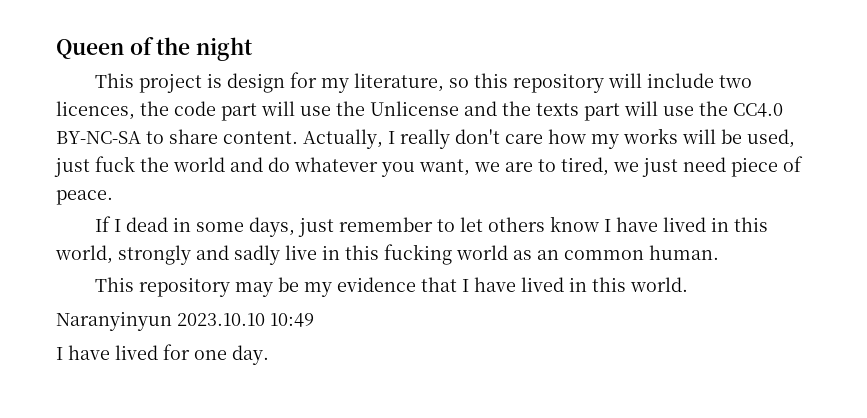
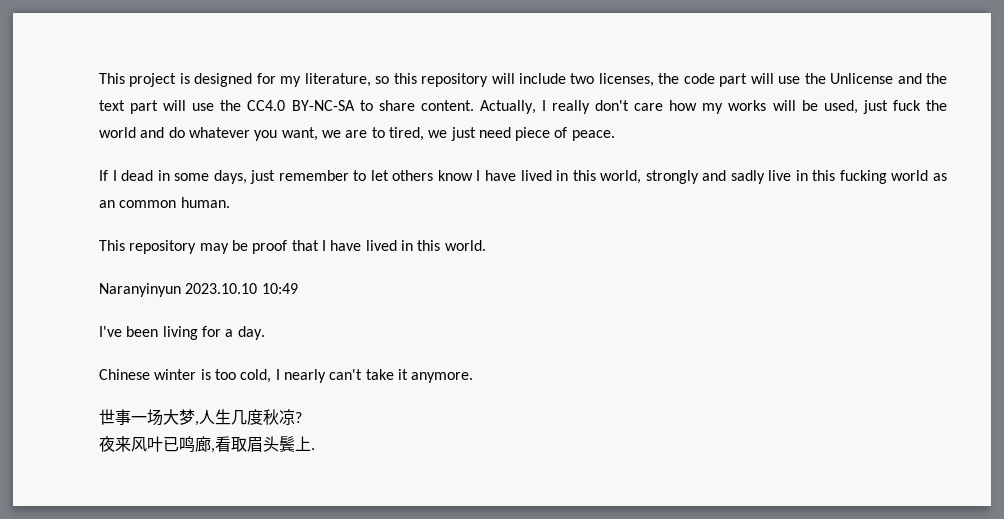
- Queen of the night
- This project is design for my literature, so this repository will include two licences, the code part will use the Unlicense and the texts part will use the CC4.0 BY-NC-SA to share content.
+ This project is designed for my literature, so this repository will include two licenses, the code part will use the Unlicense and the text part will use the CC4.0 BY-NC-SA to share content.
- This repository may be my evidence that I have lived in this world.
+ This repository may be proof that I have lived in this world.
- I have lived for one day.
+ I've been living for a day.
+ Chinese winter is too cold, I nearly can't take it anymore.
+ 世事一场大梦,人生几度秋凉?
+ 夜来风叶已鸣廊,看取眉头鬓上.

